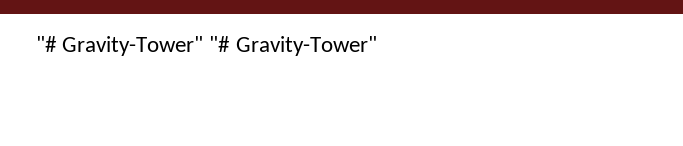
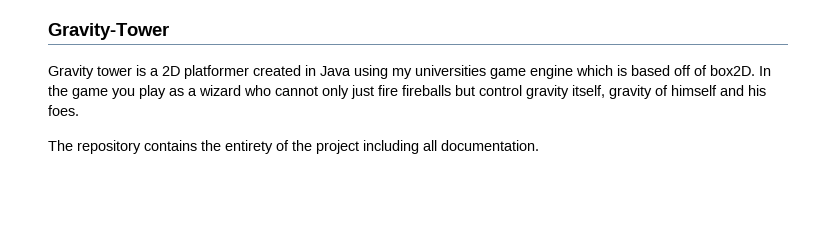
- "# Gravity-Tower" "# Gravity-Tower"
+ Gravity-Tower
+ Gravity tower is a 2D platformer created in Java using my universities game engine which is based off of box2D. In the game you play as a wizard who cannot only just fire fireballs but control gravity itself, gravity of himself and his foes.
+ The repository contains the entirety of the project including all documentation.

